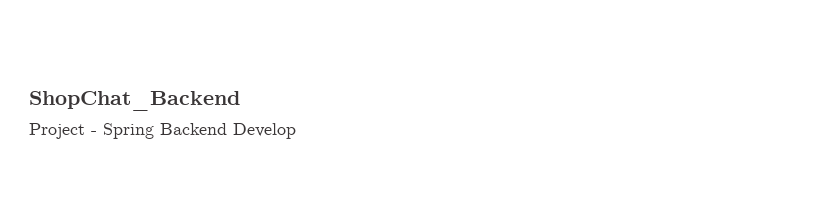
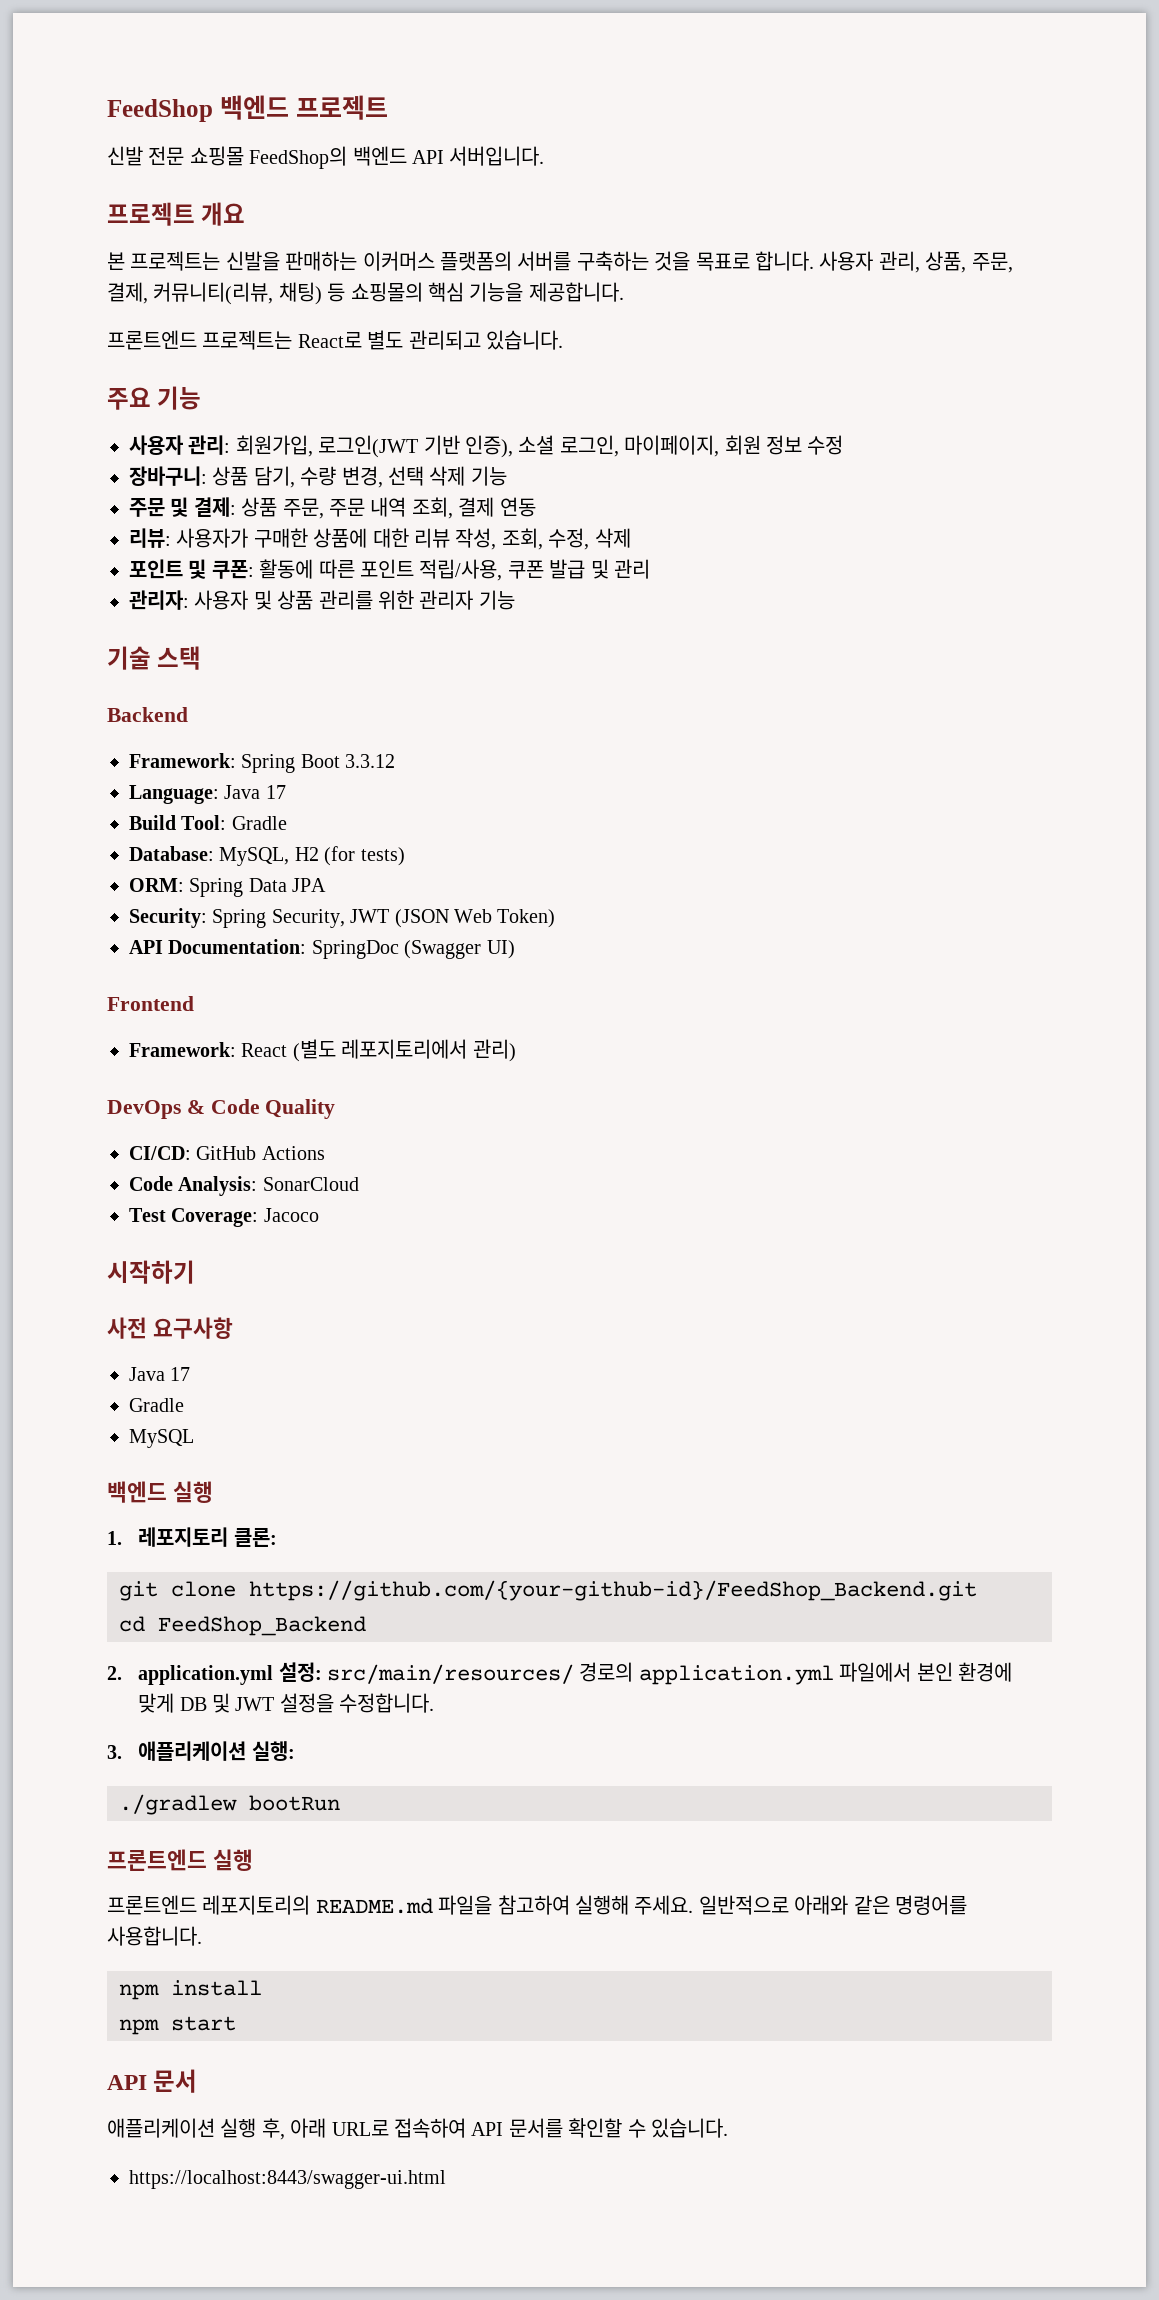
- ShopChat_Backend
- Project - Spring Backend Develop
+ FeedShop 백엔드 프로젝트
+ 신발 전문 쇼핑몰 FeedShop의 백엔드 API 서버입니다.
+ 프로젝트 개요
+ 본 프로젝트는 신발을 판매하는 이커머스 플랫폼의 서버를 구축하는 것을 목표로 합니다. 사용자 관리, 상품, 주문, 결제, 커뮤니티(리뷰, 채팅) 등 쇼핑몰의 핵심 기능을 제공합니다.
+ 프론트엔드 프로젝트는 React로 별도 관리되고 있습니다.
+ 주요 기능
+ 사용자 관리: 회원가입, 로그인(JWT 기반 인증), 소셜 로그인, 마이페이지, 회원 정보 수정
+ 장바구니: 상품 담기, 수량 변경, 선택 삭제 기능
+ 주문 및 결제: 상품 주문, 주문 내역 조회, 결제 연동
+ 리뷰: 사용자가 구매한 상품에 대한 리뷰 작성, 조회, 수정, 삭제
+ 포인트 및 쿠폰: 활동에 따른 포인트 적립/사용, 쿠폰 발급 및 관리
+ 관리자: 사용자 및 상품 관리를 위한 관리자 기능
+ 기술 스택
+ Backend
+ Framework: Spring Boot 3.3.12
+ Language: Java 17
+ Build Tool: Gradle
+ Database: MySQL, H2 (for tests)
+ ORM: Spring Data JPA
+ Security: Spring Security, JWT (JSON Web Token)
+ API Documentation: SpringDoc (Swagger UI)
+ Frontend
+ Framework: React (별도 레포지토리에서 관리)
+ DevOps & Code Quality
+ CI/CD: GitHub Actions
+ Code Analysis: SonarCloud
+ Test Coverage: Jacoco
+ 시작하기
+ 사전 요구사항
+ Java 17
+ Gradle
+ MySQL
+ 백엔드 실행
+ 1. 레포지토리 클론:
+ git clone https://github.com/{your-github-id}/FeedShop_Backend.git
+ cd FeedShop_Backend
+ 2. application.yml 설정: src/main/resources/ 경로의 application.yml 파일에서 본인 환경에 맞게 DB 및 JWT 설정을 수정합니다.
+ 3. 애플리케이션 실행:
+ ./gradlew bootRun
+ 프론트엔드 실행
+ 프론트엔드 레포지토리의 README.md 파일을 참고하여 실행해 주세요. 일반적으로 아래와 같은 명령어를 사용합니다.
+ npm install
+ npm start
+ API 문서
+ 애플리케이션 실행 후, 아래 URL로 접속하여 API 문서를 확인할 수 있습니다.
+ https://localhost:8443/swagger-ui.html

